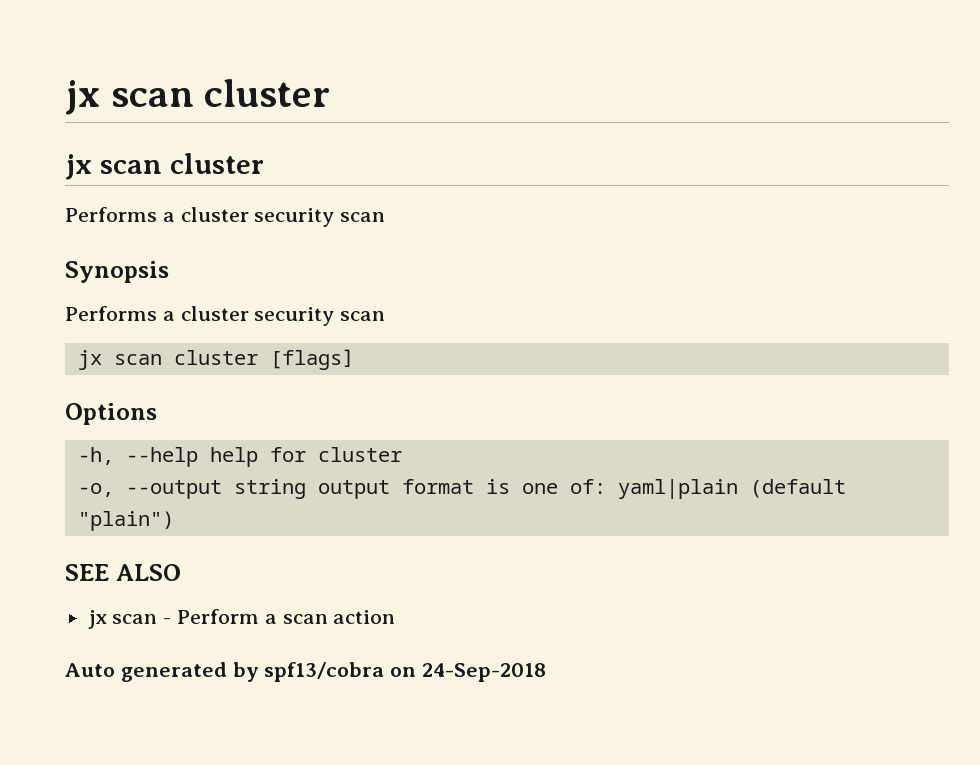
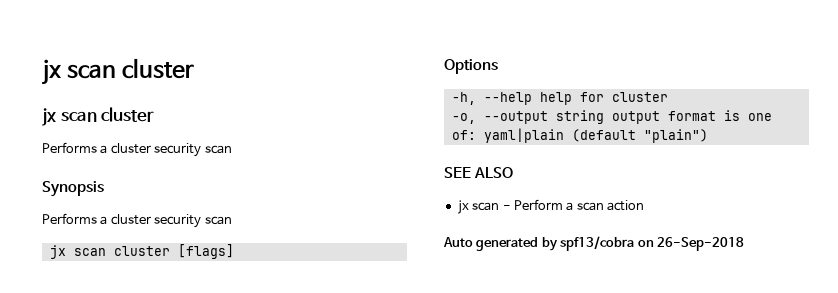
- Auto generated by spf13/cobra on 24-Sep-2018
+ Auto generated by spf13/cobra on 26-Sep-2018

